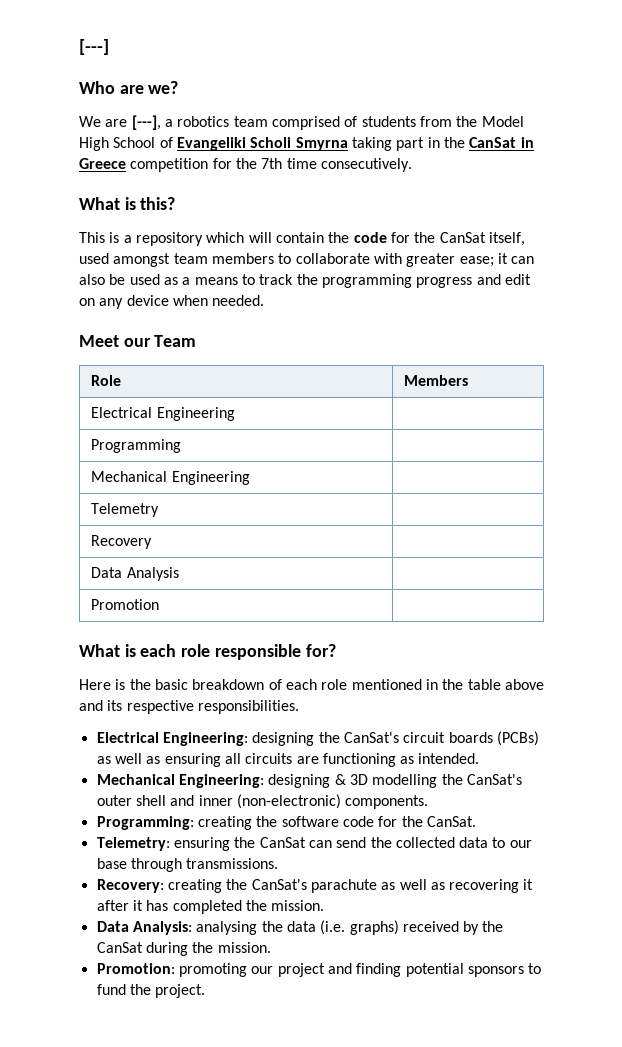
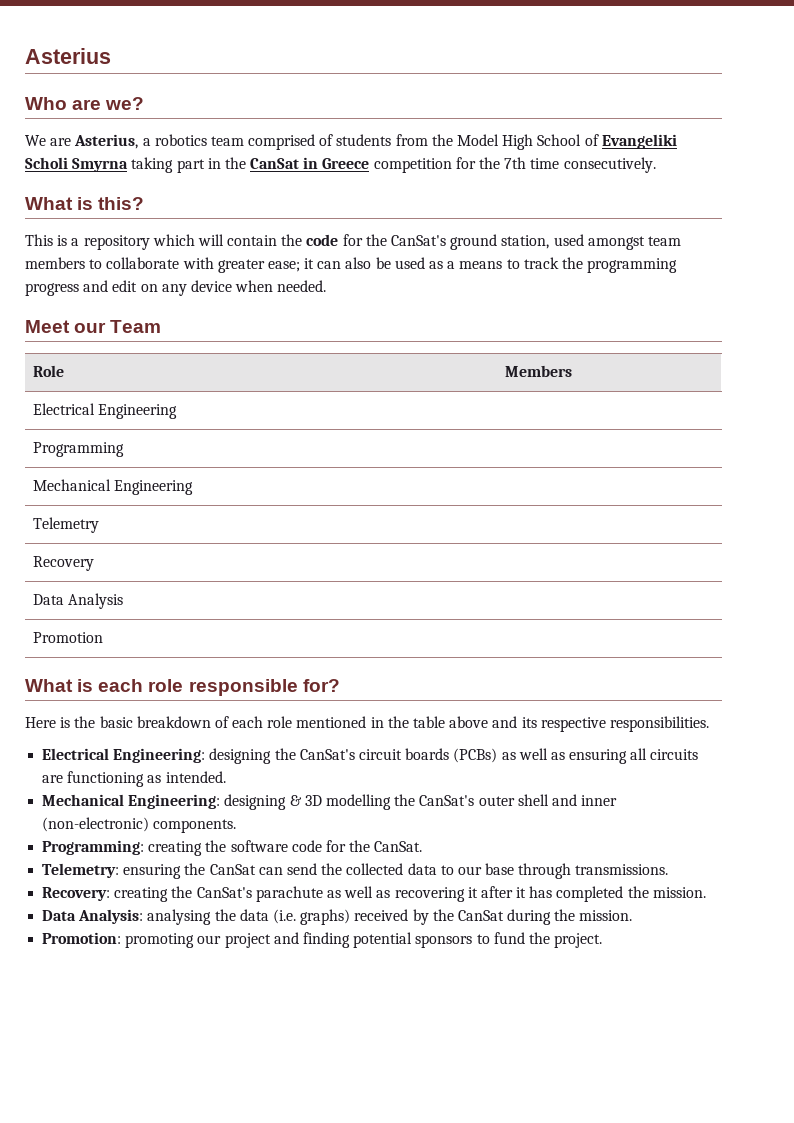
- [---]
+ Asterius
- We are [---], a robotics team comprised of students from the Model High School of Evangeliki Scholi Smyrna taking part in the CanSat in Greece competition for the 7th time consecutively.
+ We are Asterius, a robotics team comprised of students from the Model High School of Evangeliki Scholi Smyrna taking part in the CanSat in Greece competition for the 7th time consecutively.
- This is a repository which will contain the code for the CanSat itself, used amongst team members to collaborate with greater ease; it can also be used as a means to track the programming progress and edit on any device when needed.
+ This is a repository which will contain the code for the CanSat's ground station, used amongst team members to collaborate with greater ease; it can also be used as a means to track the programming progress and edit on any device when needed.

